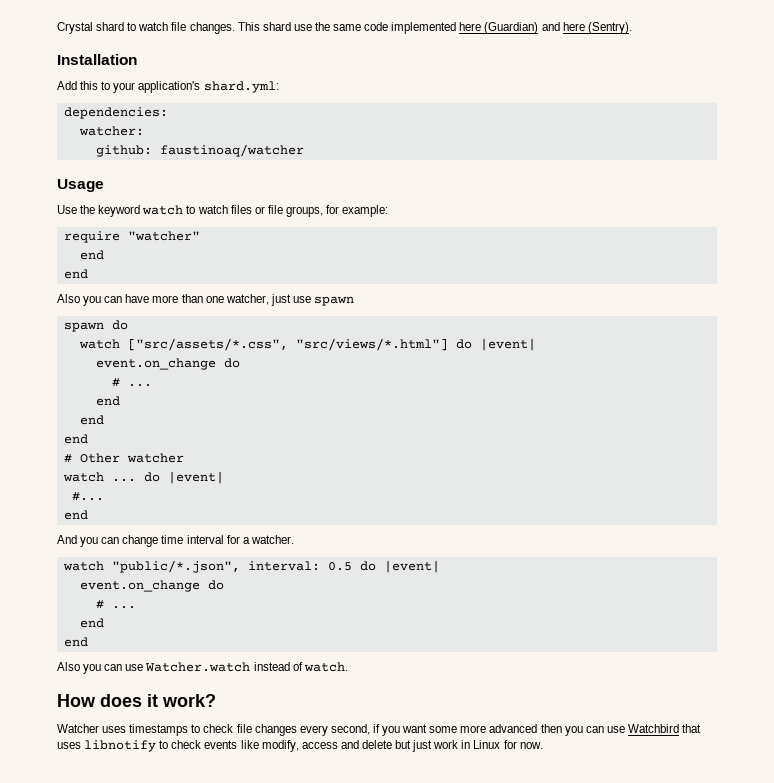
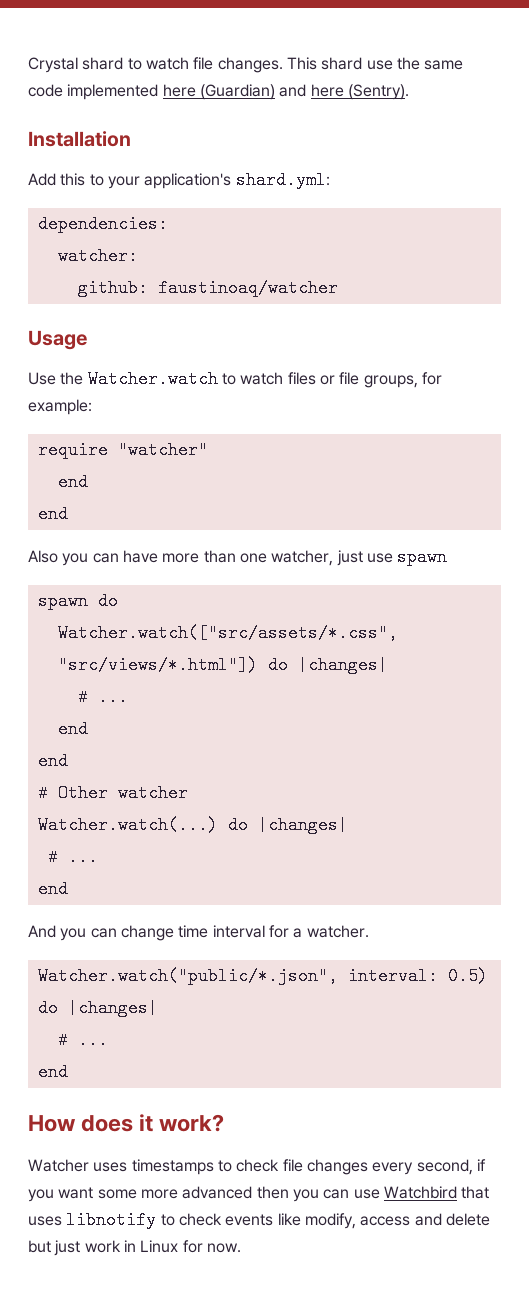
- Use the keyword watch to watch files or file groups, for example:
+ Use the Watcher.watch to watch files or file groups, for example:
- watch ["src/assets/*.css", "src/views/*.html"] do |event|
- event.on_change do
+ Watcher.watch(["src/assets/*.css", "src/views/*.html"]) do |changes|
  # ...
- end
- watch ... do |event|
- #...
+ Watcher.watch(...) do |changes|
+ # ...
- watch "public/*.json", interval: 0.5 do |event|
- event.on_change do
+ Watcher.watch("public/*.json", interval: 0.5) do |changes|
  # ...
  end
- end
- Also you can use Watcher.watch instead of watch.

